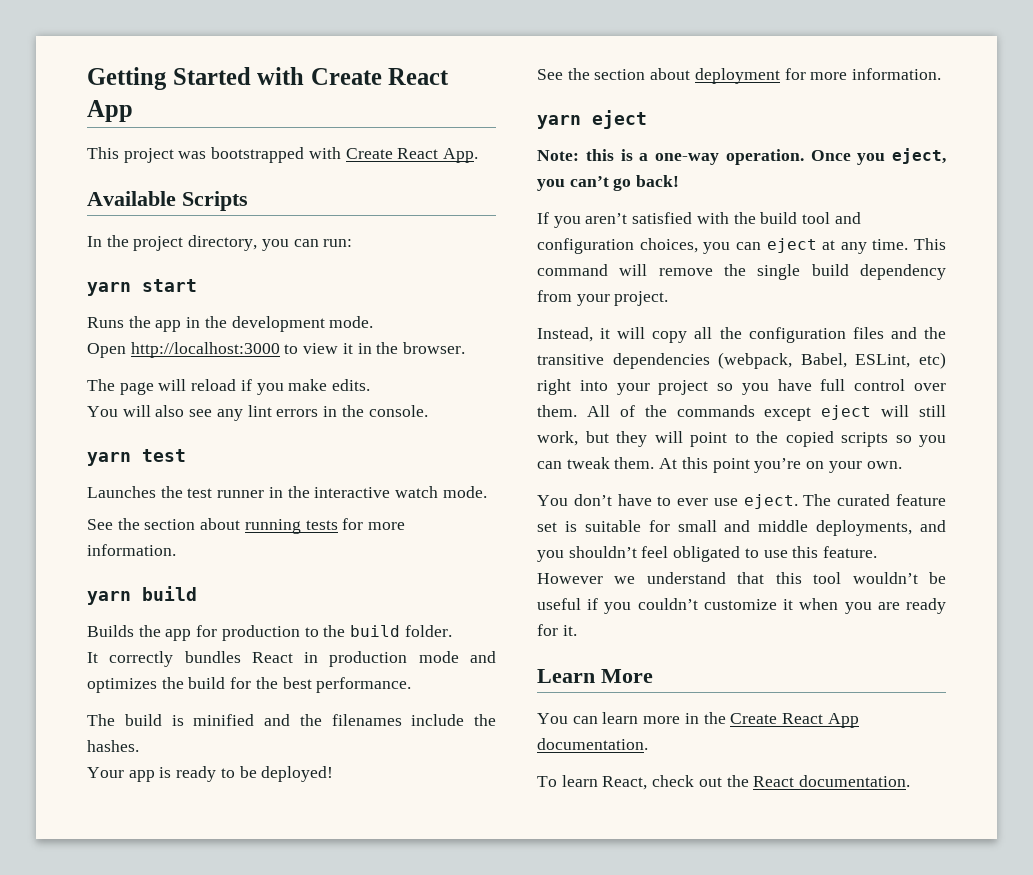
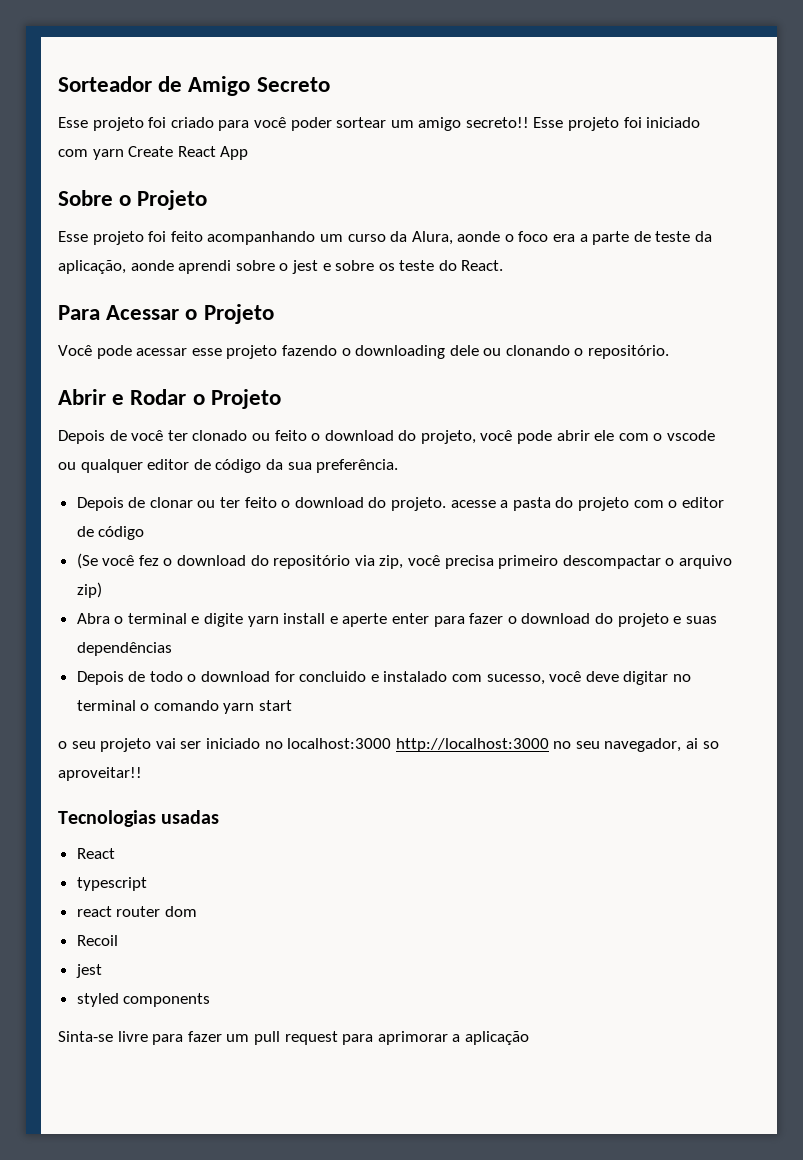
- Getting Started with Create React App
- This project was bootstrapped with Create React App.
- Available Scripts
- In the project directory, you can run:
- yarn start
- Runs the app in the development mode.
- Open http://localhost:3000 to view it in the browser.
- The page will reload if you make edits.
- You will also see any lint errors in the console.
- yarn test
- Launches the test runner in the interactive watch mode.
- See the section about running tests for more information.
- yarn build
- Builds the app for production to the build folder.
- It correctly bundles React in production mode and optimizes the build for the best performance.
- The build is minified and the filenames include the hashes.
- Your app is ready to be deployed!
- See the section about deployment for more information.
- yarn eject
- Note: this is a one-way operation. Once you eject, you can’t go back!
- If you aren’t satisfied with the build tool and configuration choices, you can eject at any time. This command will remove the single build dependency from your project.
- Instead, it will copy all the configuration files and the transitive dependencies (webpack, Babel, ESLint, etc) right into your project so you have full control over them. All of the commands except eject will still work, but they will point to the copied scripts so you can tweak them. At this point you’re on your own.
- You don’t have to ever use eject. The curated feature set is suitable for small and middle deployments, and you shouldn’t feel obligated to use this feature. However we understand that this tool wouldn’t be useful if you couldn’t customize it when you are ready for it.
- Learn More
- You can learn more in the Create React App documentation.
- To learn React, check out the React documentation.
+ Sorteador de Amigo Secreto
+ Esse projeto foi criado para você poder sortear um amigo secreto!! Esse projeto foi iniciado com yarn Create React App
+ Sobre o Projeto
+ Esse projeto foi feito acompanhando um curso da Alura, aonde o foco era a parte de teste da aplicação, aonde aprendi sobre o jest e sobre os teste do React.
+ Para Acessar o Projeto
+ Você pode acessar esse projeto fazendo o downloading dele ou clonando o repositório.
+ Abrir e Rodar o Projeto
+ Depois de você ter clonado ou feito o download do projeto, você pode abrir ele com o vscode ou qualquer editor de código da sua preferência.
+ Depois de clonar ou ter feito o download do projeto. acesse a pasta do projeto com o editor de código
+ (Se você fez o download do repositório via zip, você precisa primeiro descompactar o arquivo zip)
+ Abra o terminal e digite yarn install e aperte enter para fazer o download do projeto e suas dependências
+ Depois de todo o download for concluido e instalado com sucesso, você deve digitar no terminal o comando yarn start
+ o seu projeto vai ser iniciado no localhost:3000 http://localhost:3000 no seu navegador, ai so aproveitar!!
+ Tecnologias usadas
+ React
+ typescript
+ react router dom
+ Recoil
+ jest
+ styled components
+ Sinta-se livre para fazer um pull request para aprimorar a aplicação

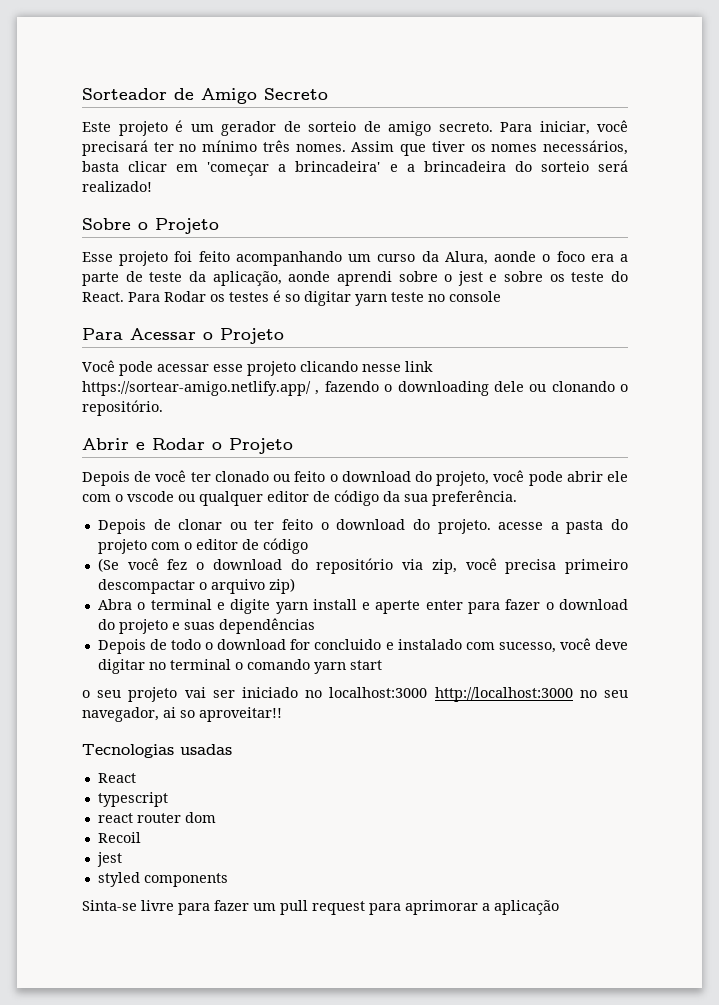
- Esse projeto foi criado para você poder sortear um amigo secreto!! Esse projeto foi iniciado com yarn Create React App
+ Este projeto é um gerador de sorteio de amigo secreto. Para iniciar, você precisará ter no mínimo três nomes. Assim que tiver os nomes necessários, basta clicar em 'começar a brincadeira' e a brincadeira do sorteio será realizado!
+ Para Rodar os testes é so digitar yarn teste no console
- Você pode acessar esse projeto fazendo o downloading dele ou clonando o repositório.
+ Você pode acessar esse projeto clicando nesse link https://sortear-amigo.netlify.app/ , fazendo o downloading dele ou clonando o repositório.

